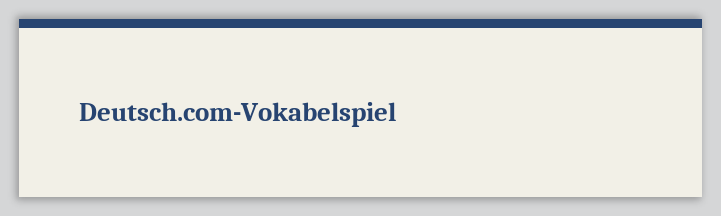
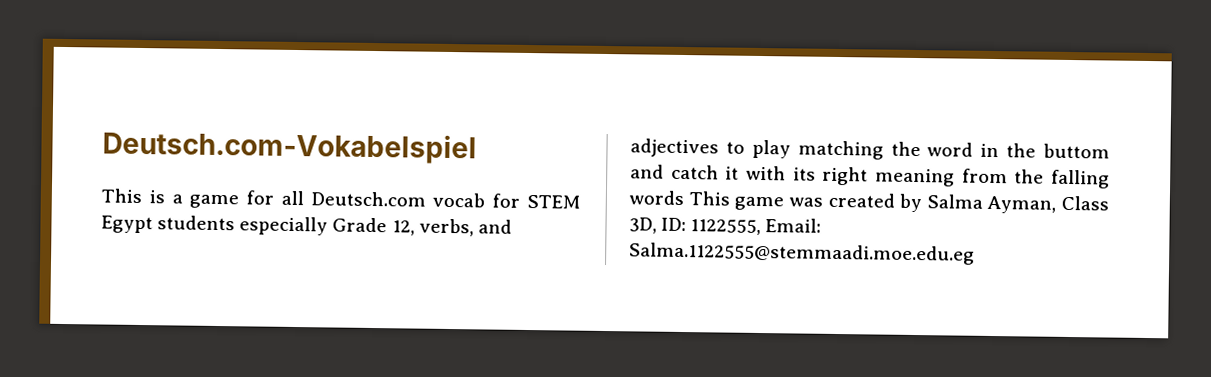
+ This is a game for all Deutsch.com vocab for STEM Egypt students especially Grade 12, verbs, and adjectives to play matching the word in the buttom and catch it with its right meaning from the falling words This game was created by Salma Ayman, Class 3D, ID: 1122555, Email: Salma.1122555@stemmaadi.moe.edu.eg

